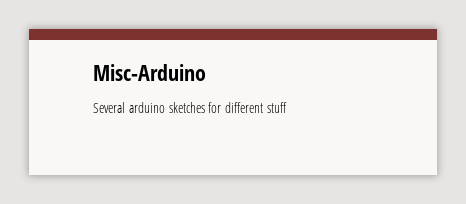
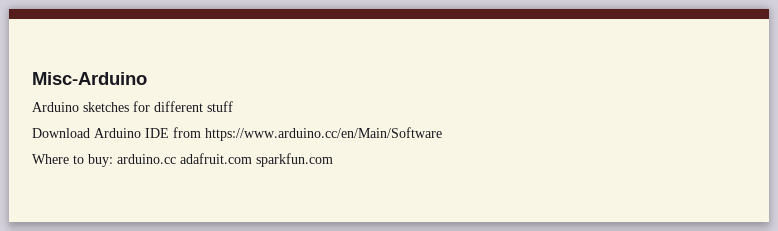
- Several arduino sketches for different stuff
+ Arduino sketches for different stuff
+ Download Arduino IDE from https://www.arduino.cc/en/Main/Software
+ Where to buy: arduino.cc adafruit.com sparkfun.com

